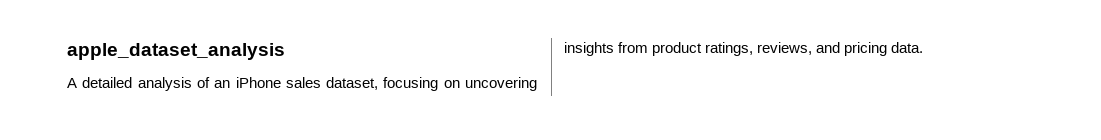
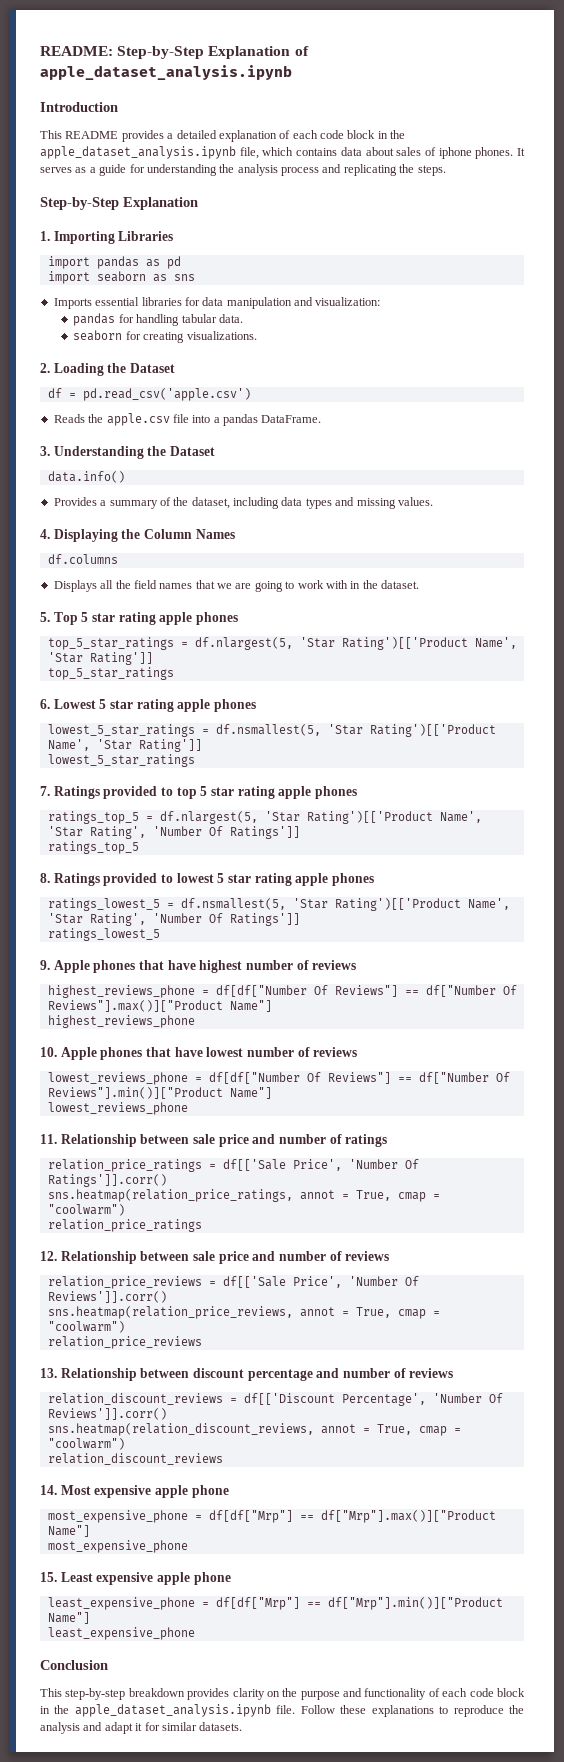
- apple_dataset_analysis
- A detailed analysis of an iPhone sales dataset, focusing on uncovering insights from product ratings, reviews, and pricing data.
+ README: Step-by-Step Explanation of apple_dataset_analysis.ipynb
+ Introduction
+ This README provides a detailed explanation of each code block in the apple_dataset_analysis.ipynb file, which contains data about sales of iphone phones. It serves as a guide for understanding the analysis process and replicating the steps.
+ Step-by-Step Explanation
+ 1. Importing Libraries
+ import pandas as pd
+ import seaborn as sns
+ Imports essential libraries for data manipulation and visualization:
+ pandas for handling tabular data.
+ seaborn for creating visualizations.
+ 2. Loading the Dataset
+ df = pd.read_csv('apple.csv')
+ Reads the apple.csv file into a pandas DataFrame.
+ 3. Understanding the Dataset
+ data.info()
+ Provides a summary of the dataset, including data types and missing values.
+ 4. Displaying the Column Names
+ df.columns
+ Displays all the field names that we are going to work with in the dataset.
+ 5. Top 5 star rating apple phones
+ top_5_star_ratings = df.nlargest(5, 'Star Rating')[['Product Name', 'Star Rating']]
+ top_5_star_ratings
+ 6. Lowest 5 star rating apple phones
+ lowest_5_star_ratings = df.nsmallest(5, 'Star Rating')[['Product Name', 'Star Rating']]
+ lowest_5_star_ratings
+ 7. Ratings provided to top 5 star rating apple phones
+ ratings_top_5 = df.nlargest(5, 'Star Rating')[['Product Name', 'Star Rating', 'Number Of Ratings']]
+ ratings_top_5
+ 8. Ratings provided to lowest 5 star rating apple phones
+ ratings_lowest_5 = df.nsmallest(5, 'Star Rating')[['Product Name', 'Star Rating', 'Number Of Ratings']]
+ ratings_lowest_5
+ 9. Apple phones that have highest number of reviews
+ highest_reviews_phone = df[df["Number Of Reviews"] == df["Number Of Reviews"].max()]["Product Name"]
+ highest_reviews_phone
+ 10. Apple phones that have lowest number of reviews
+ lowest_reviews_phone = df[df["Number Of Reviews"] == df["Number Of Reviews"].min()]["Product Name"]
+ lowest_reviews_phone
+ 11. Relationship between sale price and number of ratings
+ relation_price_ratings = df[['Sale Price', 'Number Of Ratings']].corr()
+ sns.heatmap(relation_price_ratings, annot = True, cmap = "coolwarm")
+ relation_price_ratings
+ 12. Relationship between sale price and number of reviews
+ relation_price_reviews = df[['Sale Price', 'Number Of Reviews']].corr()
+ sns.heatmap(relation_price_reviews, annot = True, cmap = "coolwarm")
+ relation_price_reviews
+ 13. Relationship between discount percentage and number of reviews
+ relation_discount_reviews = df[['Discount Percentage', 'Number Of Reviews']].corr()
+ sns.heatmap(relation_discount_reviews, annot = True, cmap = "coolwarm")
+ relation_discount_reviews
+ 14. Most expensive apple phone
+ most_expensive_phone = df[df["Mrp"] == df["Mrp"].max()]["Product Name"]
+ most_expensive_phone
+ 15. Least expensive apple phone
+ least_expensive_phone = df[df["Mrp"] == df["Mrp"].min()]["Product Name"]
+ least_expensive_phone
+ Conclusion
+ This step-by-step breakdown provides clarity on the purpose and functionality of each code block in the apple_dataset_analysis.ipynb file. Follow these explanations to reproduce the analysis and adapt it for similar datasets.

